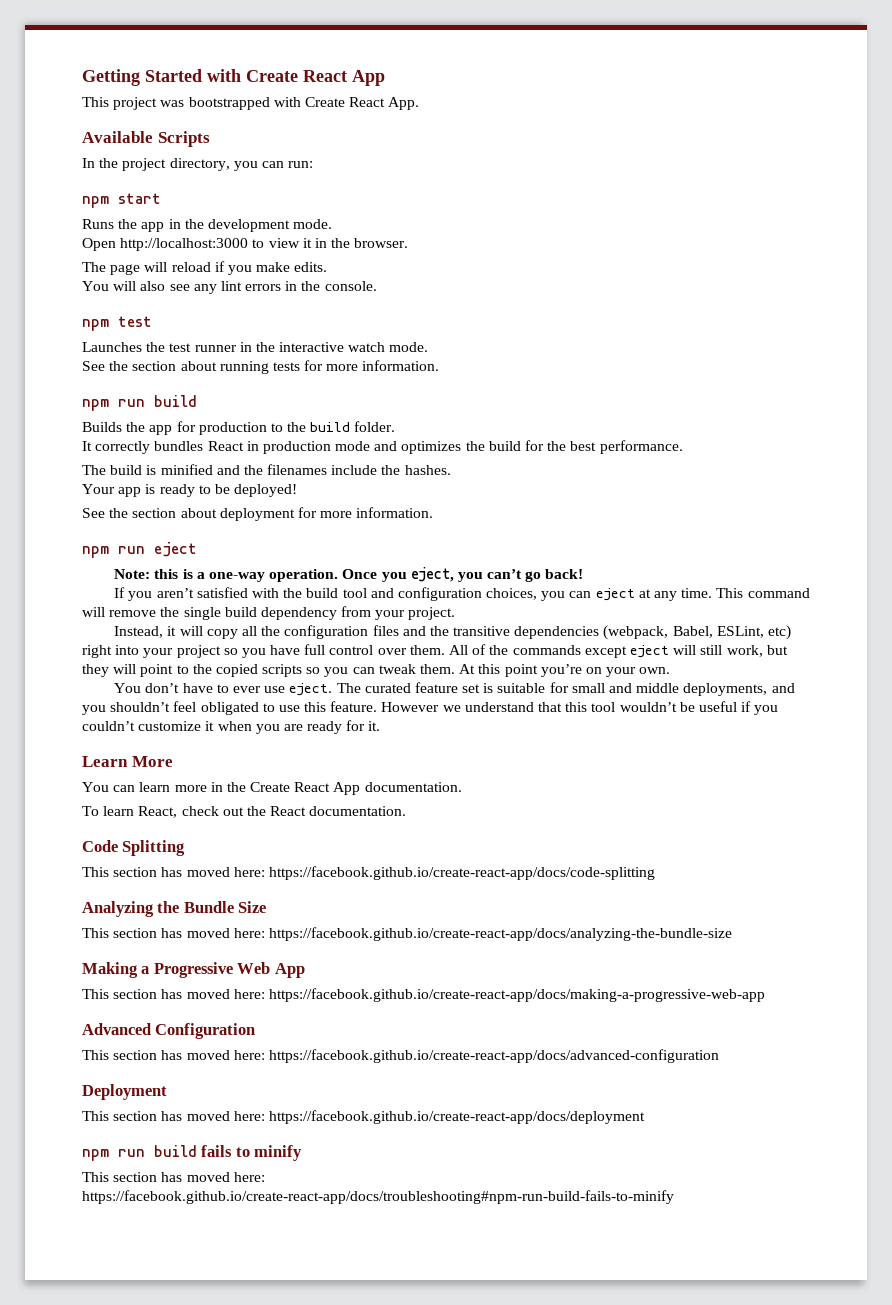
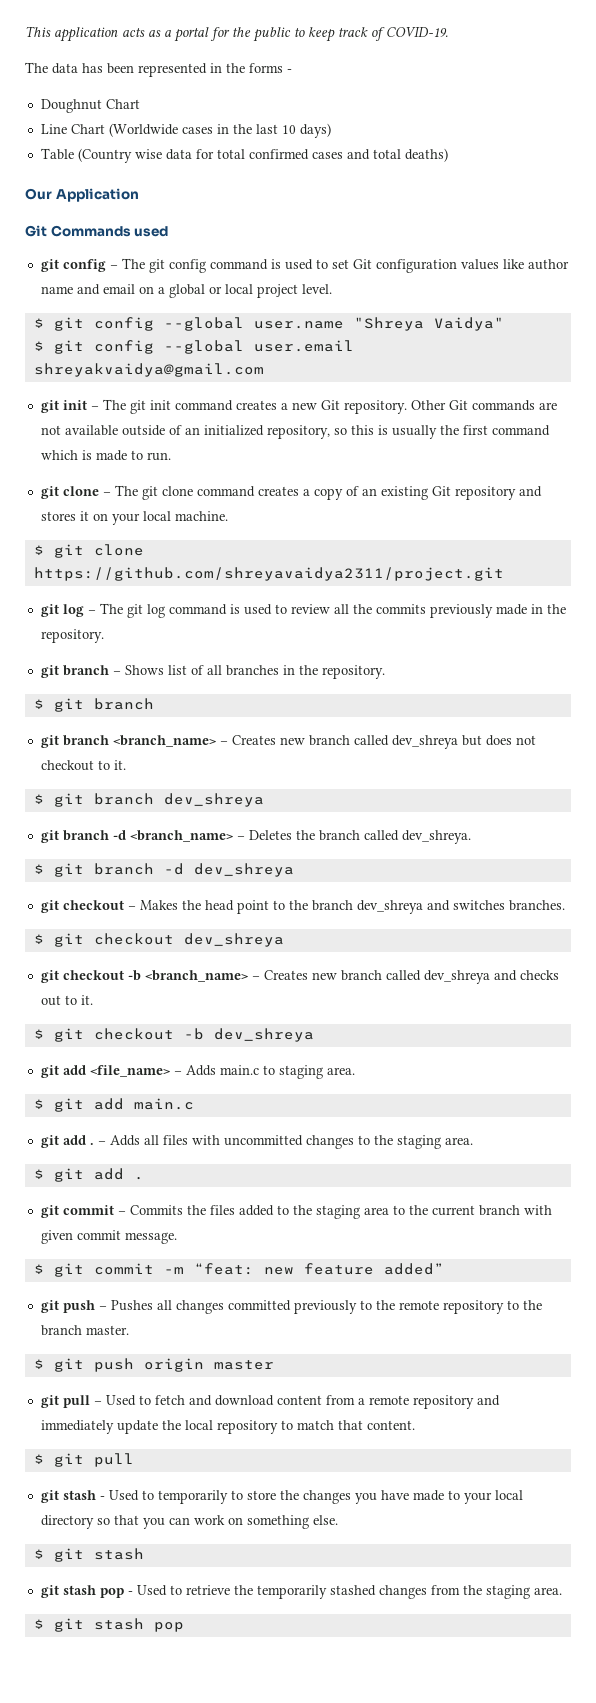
- Getting Started with Create React App
- This project was bootstrapped with Create React App.
- Available Scripts
- In the project directory, you can run:
- npm start
- Runs the app in the development mode.
- Open http://localhost:3000 to view it in the browser.
- The page will reload if you make edits.
- You will also see any lint errors in the console.
- npm test
- Launches the test runner in the interactive watch mode.
- See the section about running tests for more information.
- npm run build
- Builds the app for production to the build folder.
- It correctly bundles React in production mode and optimizes the build for the best performance.
- The build is minified and the filenames include the hashes.
- Your app is ready to be deployed!
- See the section about deployment for more information.
- npm run eject
- Note: this is a one-way operation. Once you eject, you can’t go back!
- If you aren’t satisfied with the build tool and configuration choices, you can eject at any time. This command will remove the single build dependency from your project.
- Instead, it will copy all the configuration files and the transitive dependencies (webpack, Babel, ESLint, etc) right into your project so you have full control over them. All of the commands except eject will still work, but they will point to the copied scripts so you can tweak them. At this point you’re on your own.
- You don’t have to ever use eject. The curated feature set is suitable for small and middle deployments, and you shouldn’t feel obligated to use this feature. However we understand that this tool wouldn’t be useful if you couldn’t customize it when you are ready for it.
- Learn More
- You can learn more in the Create React App documentation.
- To learn React, check out the React documentation.
- Code Splitting
- This section has moved here: https://facebook.github.io/create-react-app/docs/code-splitting
- Analyzing the Bundle Size
- This section has moved here: https://facebook.github.io/create-react-app/docs/analyzing-the-bundle-size
- Making a Progressive Web App
- This section has moved here: https://facebook.github.io/create-react-app/docs/making-a-progressive-web-app
- Advanced Configuration
- This section has moved here: https://facebook.github.io/create-react-app/docs/advanced-configuration
- Deployment
- This section has moved here: https://facebook.github.io/create-react-app/docs/deployment
- npm run build fails to minify
- This section has moved here: https://facebook.github.io/create-react-app/docs/troubleshooting#npm-run-build-fails-to-minify
+ This application acts as a portal for the public to keep track of COVID-19.
+ The data has been represented in the forms -
+ Doughnut Chart
+ Line Chart (Worldwide cases in the last 10 days)
+ Table (Country wise data for total confirmed cases and total deaths)
+ Our Application
+ Git Commands used
+ git config – The git config command is used to set Git configuration values like author name and email on a global or local project level.
+ $ git config --global user.name "Shreya Vaidya"
+ $ git config --global user.email shreyakvaidya@gmail.com
+ git init – The git init command creates a new Git repository. Other Git commands are not available outside of an initialized repository, so this is usually the first command which is made to run.
+ git clone – The git clone command creates a copy of an existing Git repository and stores it on your local machine.
+ $ git clone https://github.com/shreyavaidya2311/project.git
+ git log – The git log command is used to review all the commits previously made in the repository.
+ git branch – Shows list of all branches in the repository.
+ $ git branch
+ git branch <branch_name> – Creates new branch called dev_shreya but does not checkout to it.
+ $ git branch dev_shreya
+ git branch -d <branch_name> – Deletes the branch called dev_shreya.
+ $ git branch -d dev_shreya
+ git checkout – Makes the head point to the branch dev_shreya and switches branches.
+ $ git checkout dev_shreya
+ git checkout -b <branch_name> – Creates new branch called dev_shreya and checks out to it.
+ $ git checkout -b dev_shreya
+ git add <file_name> – Adds main.c to staging area.
+ $ git add main.c
+ git add . – Adds all files with uncommitted changes to the staging area.
+ $ git add .
+ git commit – Commits the files added to the staging area to the current branch with given commit message.
+ $ git commit -m “feat: new feature added”
+ git push – Pushes all changes committed previously to the remote repository to the branch master.
+ $ git push origin master
+ git pull – Used to fetch and download content from a remote repository and immediately update the local repository to match that content.
+ $ git pull
+ git stash - Used to temporarily to store the changes you have made to your local directory so that you can work on something else.
+ $ git stash
+ git stash pop - Used to retrieve the temporarily stashed changes from the staging area.
+ $ git stash pop

